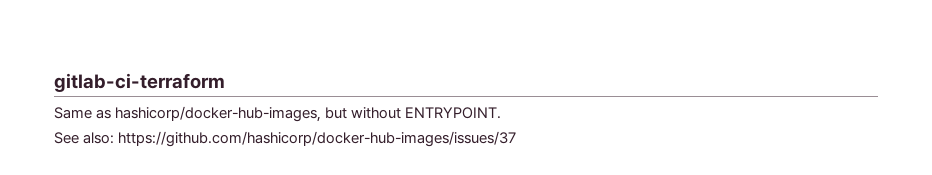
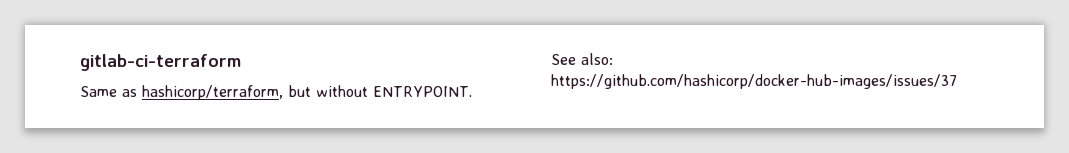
- Same as hashicorp/docker-hub-images, but without ENTRYPOINT.
+ Same as hashicorp/terraform, but without ENTRYPOINT.

